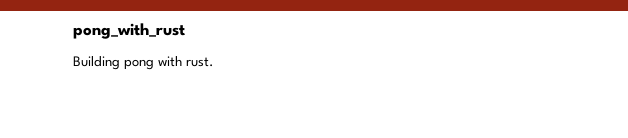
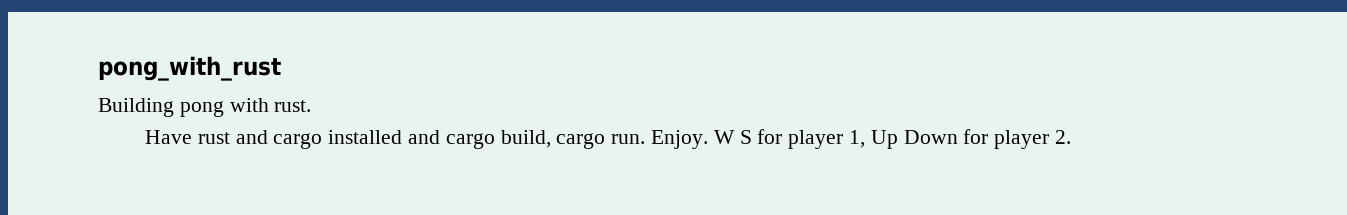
+ Have rust and cargo installed and cargo build, cargo run. Enjoy. W S for player 1, Up Down for player 2.

